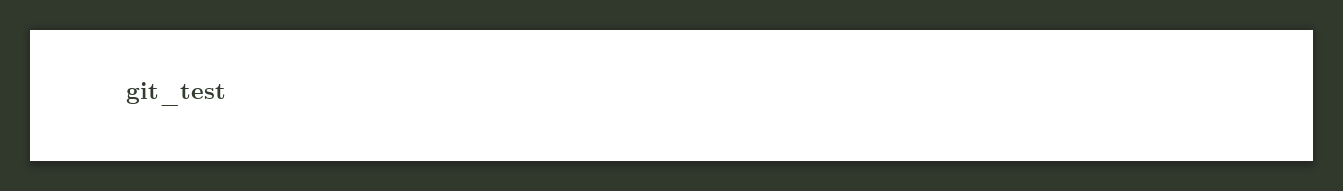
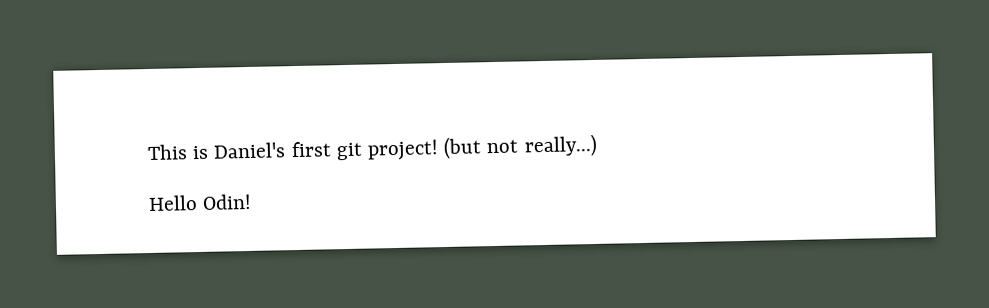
- git_test
+ This is Daniel's first git project! (but not really...)
+ Hello Odin!

